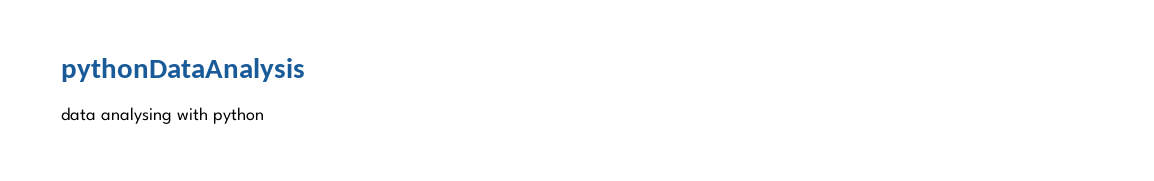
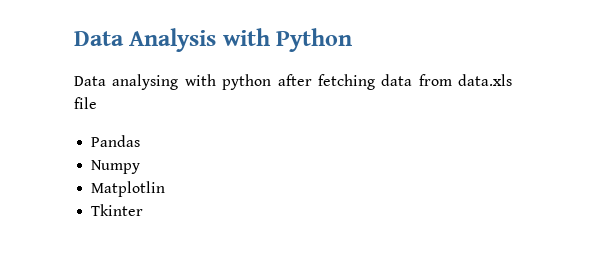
- pythonDataAnalysis
- data analysing with python
+ Data Analysis with Python
+ Data analysing with python after fetching data from data.xls file
+ Pandas
+ Numpy
+ Matplotlin
+ Tkinter

